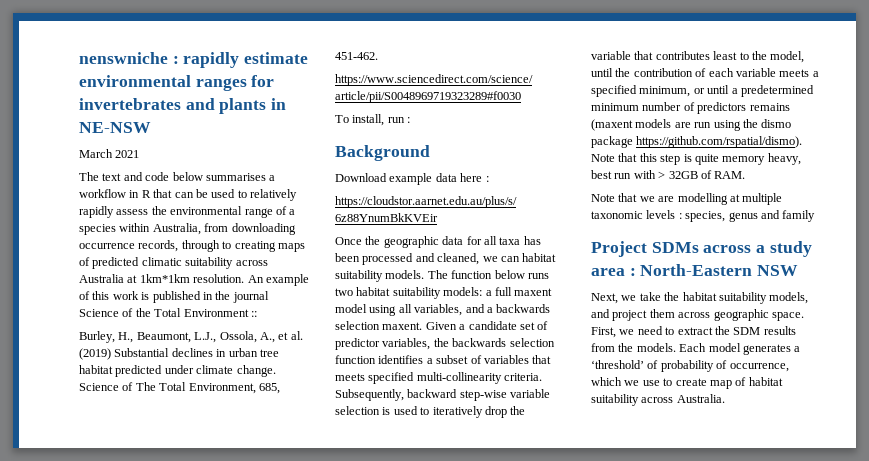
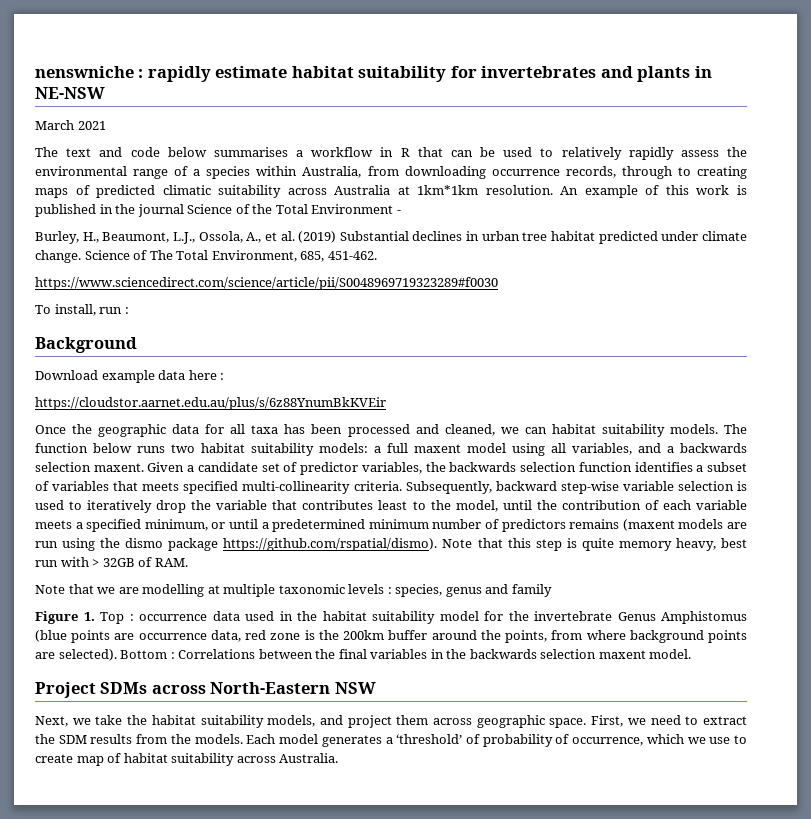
- nenswniche : rapidly estimate environmental ranges for invertebrates and plants in NE-NSW
+ nenswniche : rapidly estimate habitat suitability for invertebrates and plants in NE-NSW
- An example of this work is published in the journal Science of the Total Environment ::
+ An example of this work is published in the journal Science of the Total Environment -
+ Figure 1. Top : occurrence data used in the habitat suitability model for the invertebrate Genus Amphistomus (blue points are occurrence data, red zone is the 200km buffer around the points, from where background points are selected). Bottom : Correlations between the final variables in the backwards selection maxent model.
- Project SDMs across a study area : North-Eastern NSW
+ Project SDMs across North-Eastern NSW

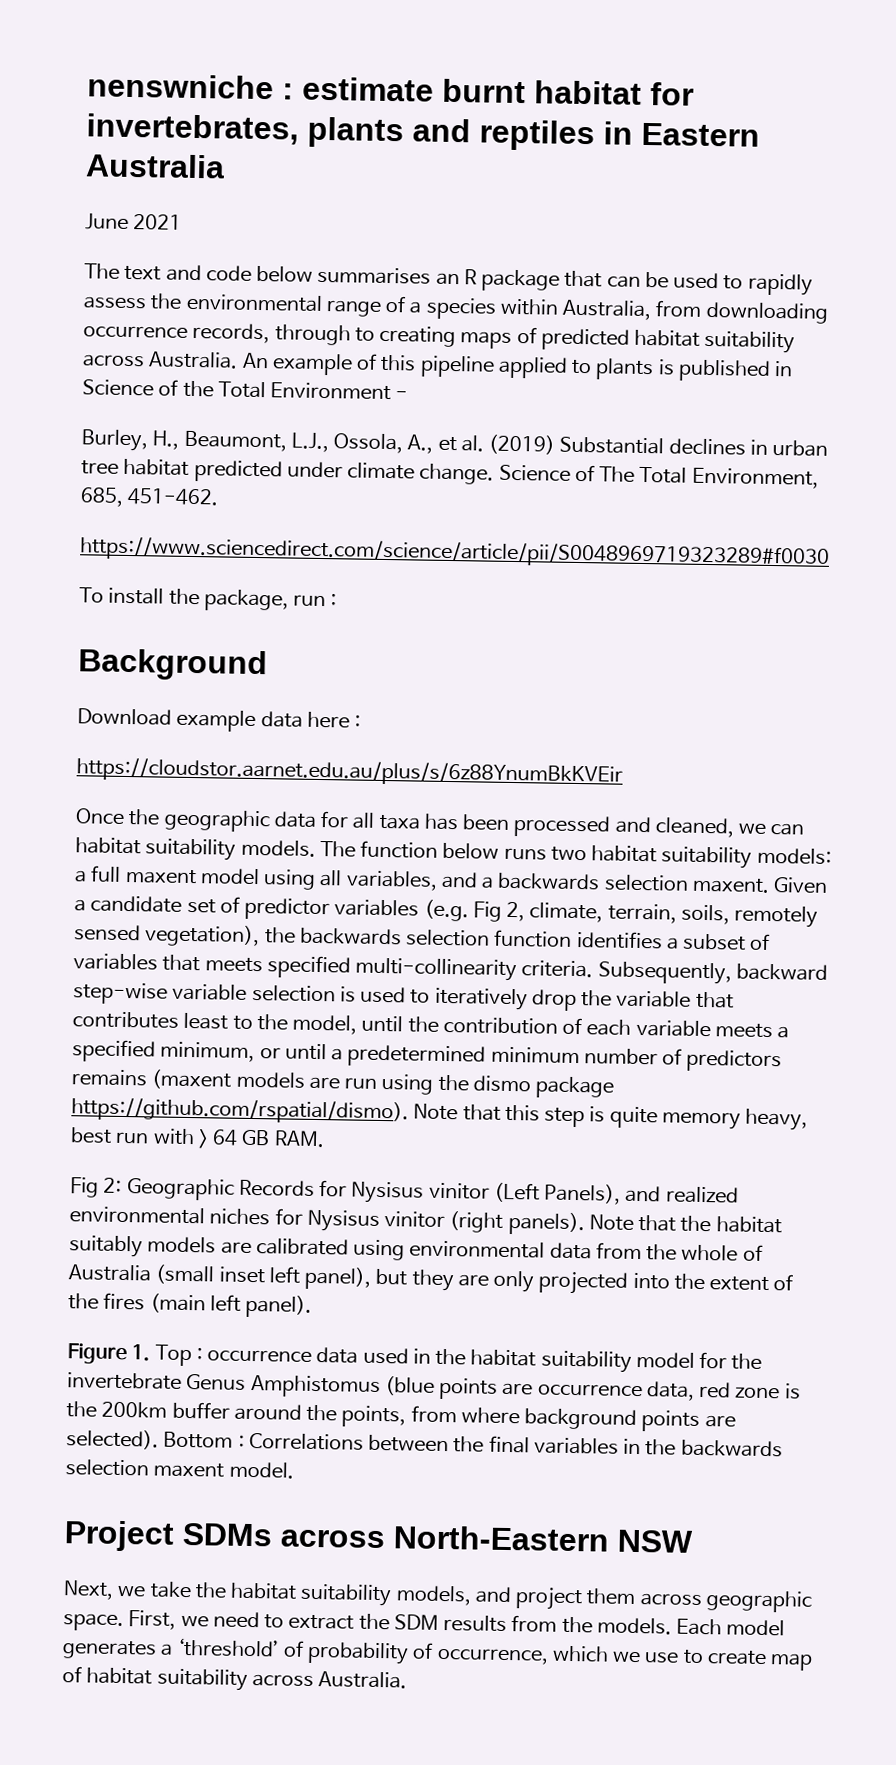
- nenswniche : rapidly estimate habitat suitability for invertebrates and plants in NE-NSW
- March 2021
+ nenswniche : estimate burnt habitat for invertebrates, plants and reptiles in Eastern Australia
+ June 2021
- The text and code below summarises a workflow in R that can be used to relatively rapidly assess the environmental range of a species within Australia, from downloading occurrence records, through to creating maps of predicted climatic suitability across Australia at 1km*1km resolution. An example of this work is published in the journal Science of the Total Environment -
+ The text and code below summarises an R package that can be used to rapidly assess the environmental range of a species within Australia, from downloading occurrence records, through to creating maps of predicted habitat suitability across Australia. An example of this pipeline applied to plants is published in Science of the Total Environment -
- To install, run :
+ To install the package, run :
- Given a candidate set of predictor variables, the backwards selection function identifies a subset of variables that meets specified multi-collinearity criteria.
+ Given a candidate set of predictor variables (e.g. Fig 2, climate, terrain, soils, remotely sensed vegetation), the backwards selection function identifies a subset of variables that meets specified multi-collinearity criteria.
- Subsequently, backward step-wise variable selection is used to iteratively drop the variable that contributes least to the model, until the contribution of each variable meets a specified minimum, or until a predetermined minimum number of predictors remains (maxent models are run using the dismo package https://github.com/rspatial/dismo). Note that this step is quite memory heavy, best run with > 32GB of RAM.
+ Subsequently, backward step-wise variable selection is used to iteratively drop the variable that contributes least to the model, until the contribution of each variable meets a specified minimum, or until a predetermined minimum number of predictors remains (maxent models are run using the dismo package https://github.com/rspatial/dismo). Note that this step is quite memory heavy, best run with > 64 GB RAM.
- Note that we are modelling at multiple taxonomic levels : species, genus and family
+ Fig 2: Geographic Records for Nysisus vinitor (Left Panels), and realized environmental niches for Nysisus vinitor (right panels). Note that the habitat suitably models are calibrated using environmental data from the whole of Australia (small inset left panel), but they are only projected into the extent of the fires (main left panel).

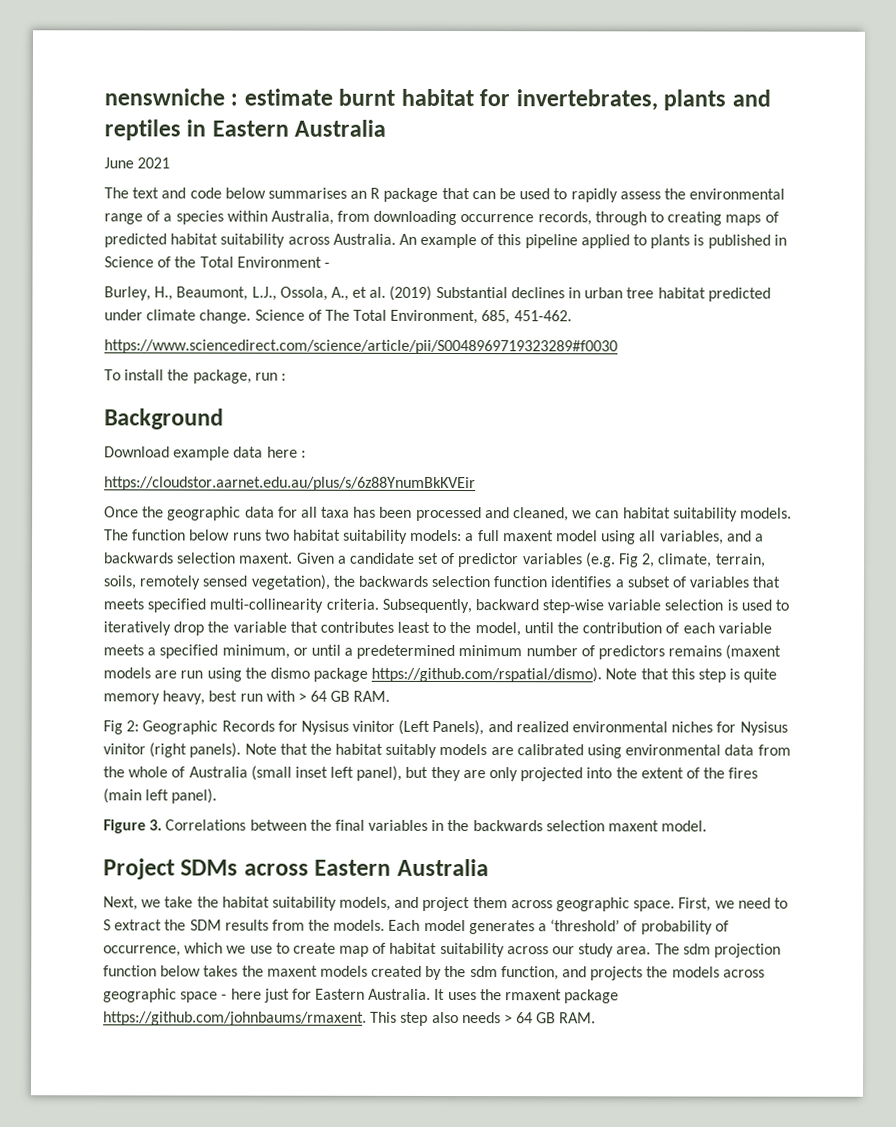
- Figure 1. Top : occurrence data used in the habitat suitability model for the invertebrate Genus Amphistomus (blue points are occurrence data, red zone is the 200km buffer around the points, from where background points are selected). Bottom : Correlations between the final variables in the backwards selection maxent model.
+ Figure 3. Correlations between the final variables in the backwards selection maxent model.
- Project SDMs across North-Eastern NSW
+ Project SDMs across Eastern Australia
- First, we need to extract the SDM results from the models.
+ First, we need to S extract the SDM results from the models.
- Each model generates a ‘threshold’ of probability of occurrence, which we use to create map of habitat suitability across Australia.
+ Each model generates a ‘threshold’ of probability of occurrence, which we use to create map of habitat suitability across our study area. The sdm projection function below takes the maxent models created by the sdm function, and projects the models across geographic space - here just for Eastern Australia. It uses the rmaxent package https://github.com/johnbaums/rmaxent. This step also needs > 64 GB RAM.

